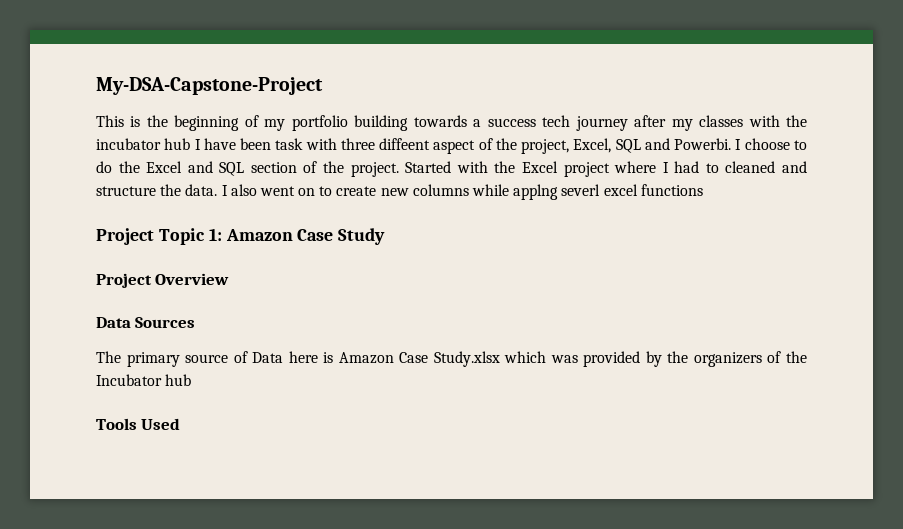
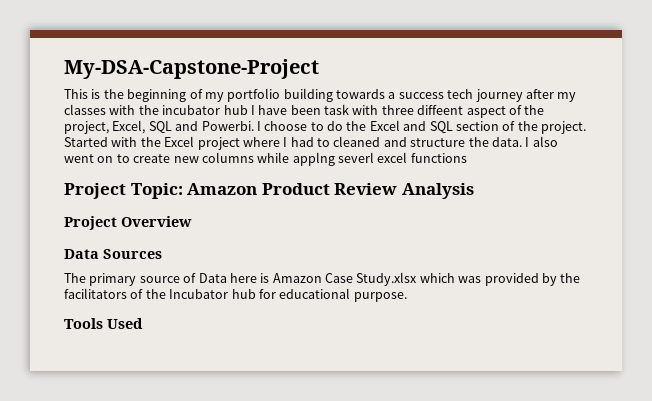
- Project Topic 1: Amazon Case Study
+ Project Topic: Amazon Product Review Analysis
- The primary source of Data here is Amazon Case Study.xlsx which was provided by the organizers of the Incubator hub
+ The primary source of Data here is Amazon Case Study.xlsx which was provided by the facilitators of the Incubator hub for educational purpose.

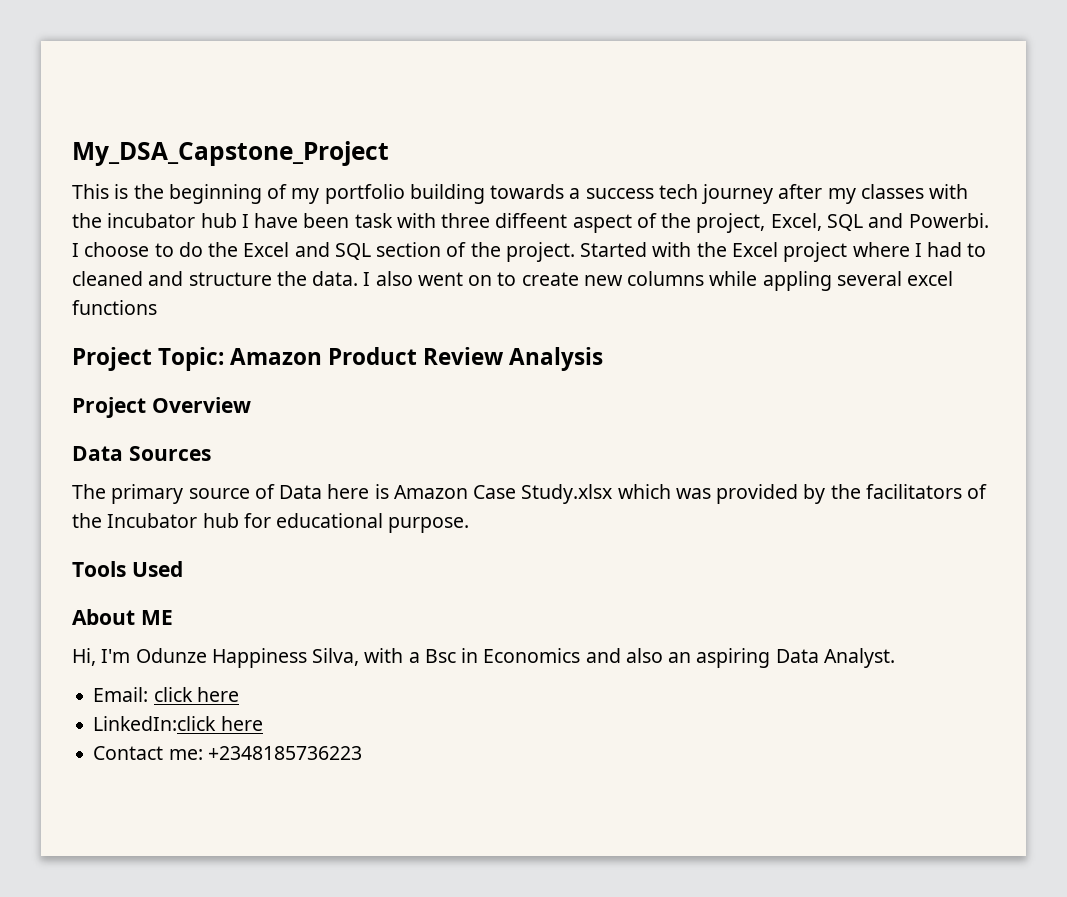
- My-DSA-Capstone-Project
+ My_DSA_Capstone_Project
- I also went on to create new columns while applng severl excel functions
+ I also went on to create new columns while appling several excel functions
+ About ME
+ Hi, I'm Odunze Happiness Silva, with a Bsc in Economics and also an aspiring Data Analyst.
+ Email: click here
+ LinkedIn:click here
+ Contact me: +2348185736223

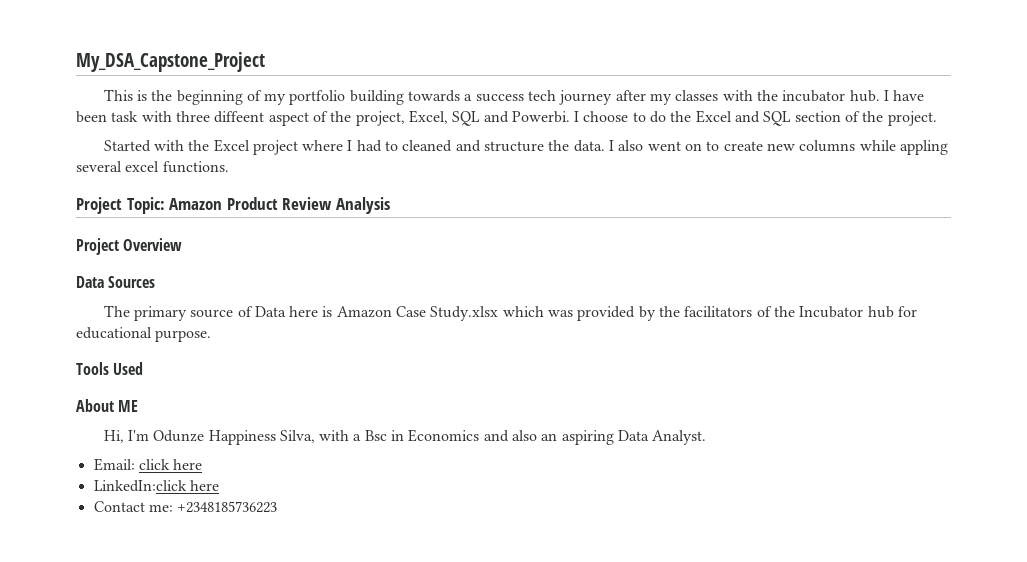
- This is the beginning of my portfolio building towards a success tech journey after my classes with the incubator hub I have been task with three diffeent aspect of the project, Excel, SQL and Powerbi.
+ This is the beginning of my portfolio building towards a success tech journey after my classes with the incubator hub. I have been task with three diffeent aspect of the project, Excel, SQL and Powerbi.
- I choose to do the Excel and SQL section of the project. Started with the Excel project where I had to cleaned and structure the data.
+ I choose to do the Excel and SQL section of the project.
+ Started with the Excel project where I had to cleaned and structure the data.
- I also went on to create new columns while appling several excel functions
+ I also went on to create new columns while appling several excel functions.

